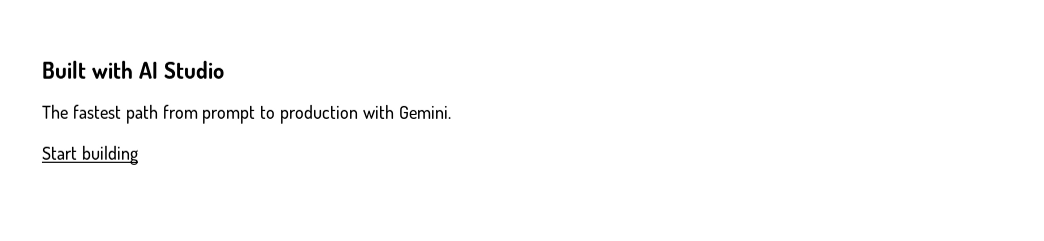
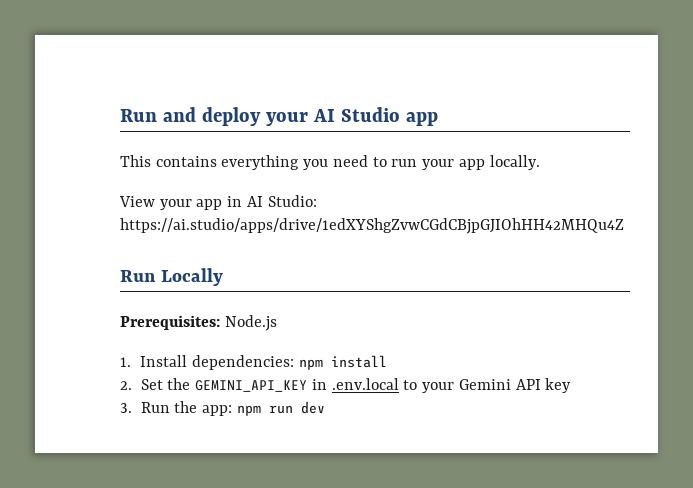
- Built with AI Studio
- The fastest path from prompt to production with Gemini.
- Start building
+ Run and deploy your AI Studio app
+ This contains everything you need to run your app locally.
+ View your app in AI Studio: https://ai.studio/apps/drive/1edXYShgZvwCGdCBjpGJIOhHH42MHQu4Z
+ Run Locally
+ Prerequisites: Node.js
+ 1. Install dependencies: npm install
+ 2. Set the GEMINI_API_KEY in .env.local to your Gemini API key
+ 3. Run the app: npm run dev

